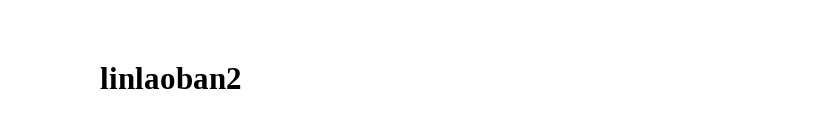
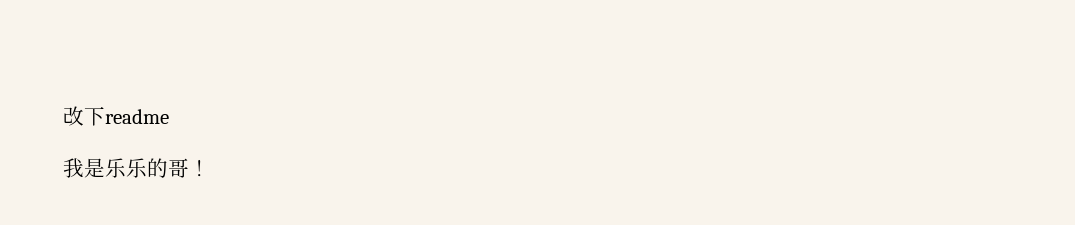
- linlaoban2
+ 改下readme
+ 我是乐乐的哥！

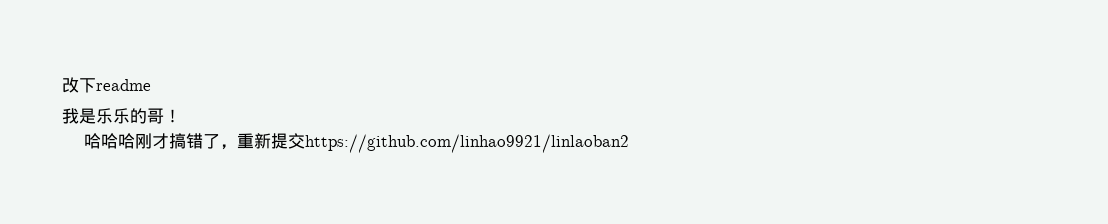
+ 哈哈哈刚才搞错了，重新提交https://github.com/linhao9921/linlaoban2

